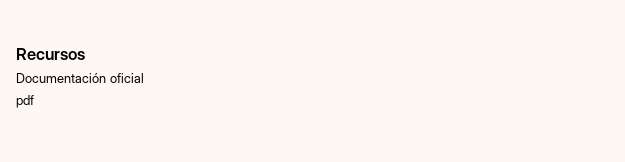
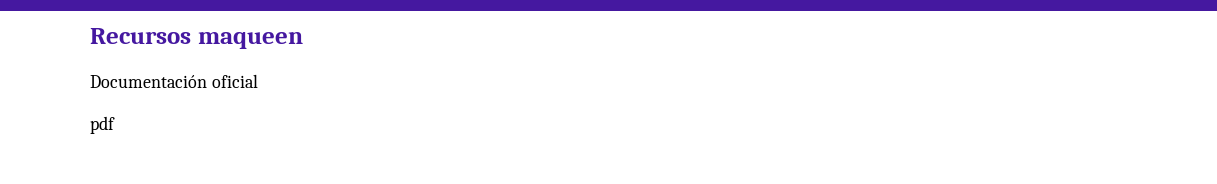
- Recursos
+ Recursos maqueen

